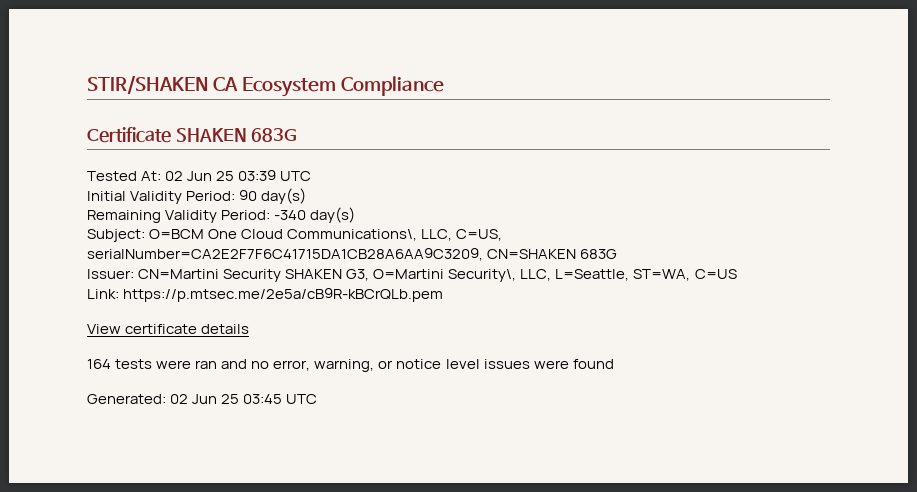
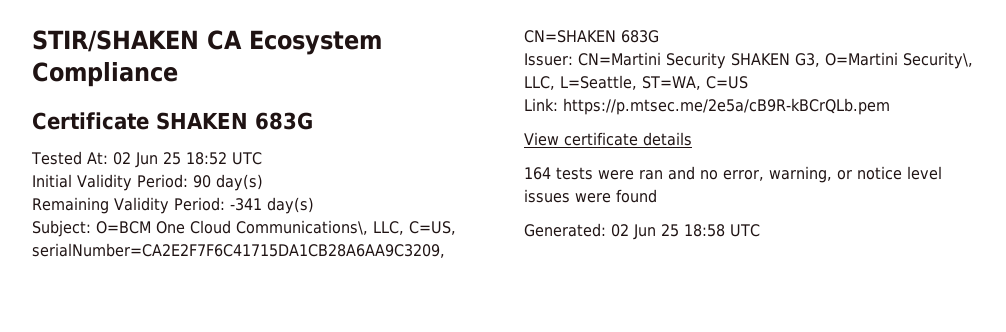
- Tested At: 02 Jun 25 03:39 UTC
+ Tested At: 02 Jun 25 18:52 UTC
- Remaining Validity Period: -340 day(s)
+ Remaining Validity Period: -341 day(s)
- Generated: 02 Jun 25 03:45 UTC
+ Generated: 02 Jun 25 18:58 UTC

